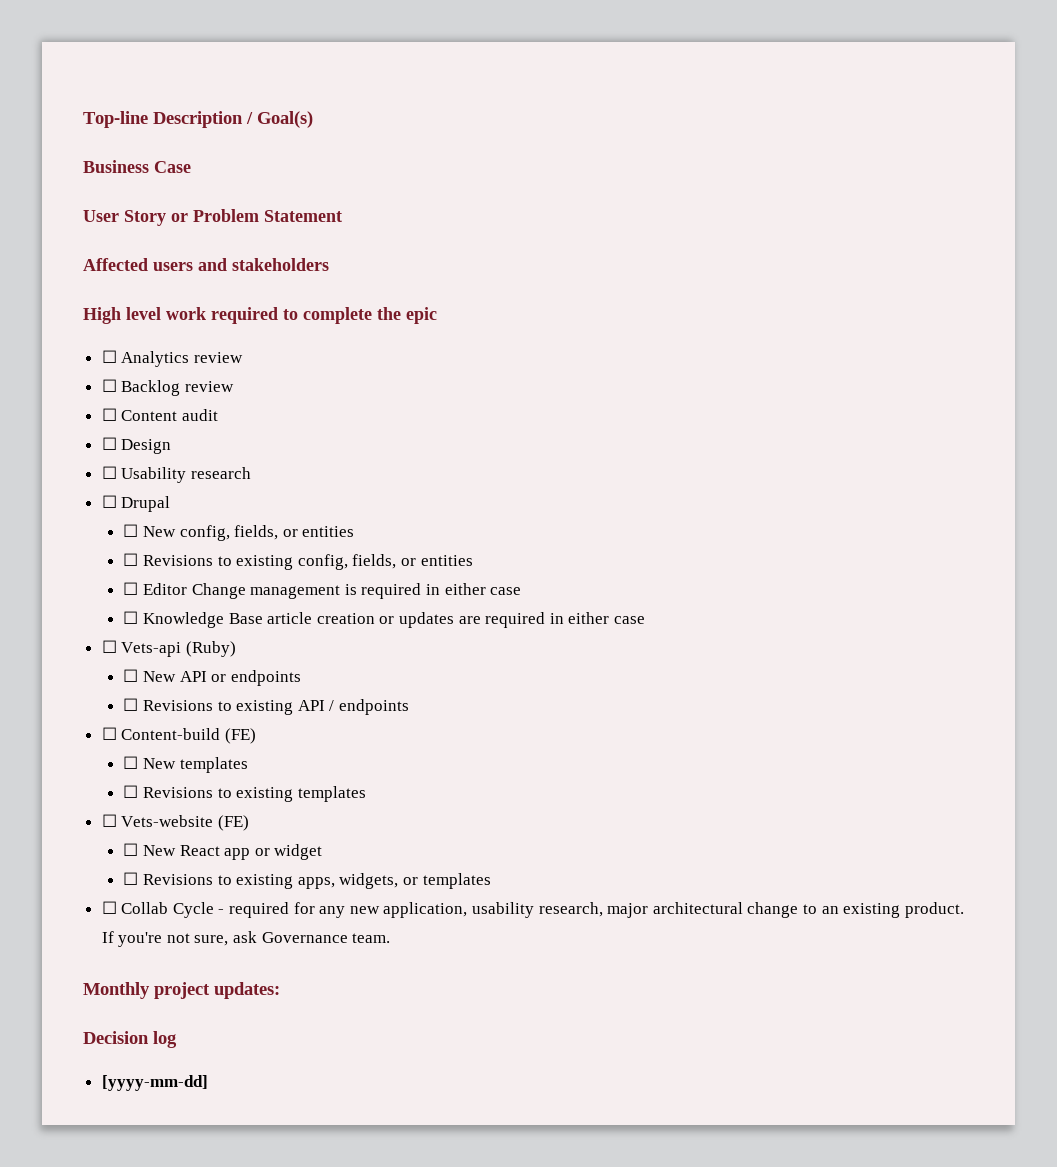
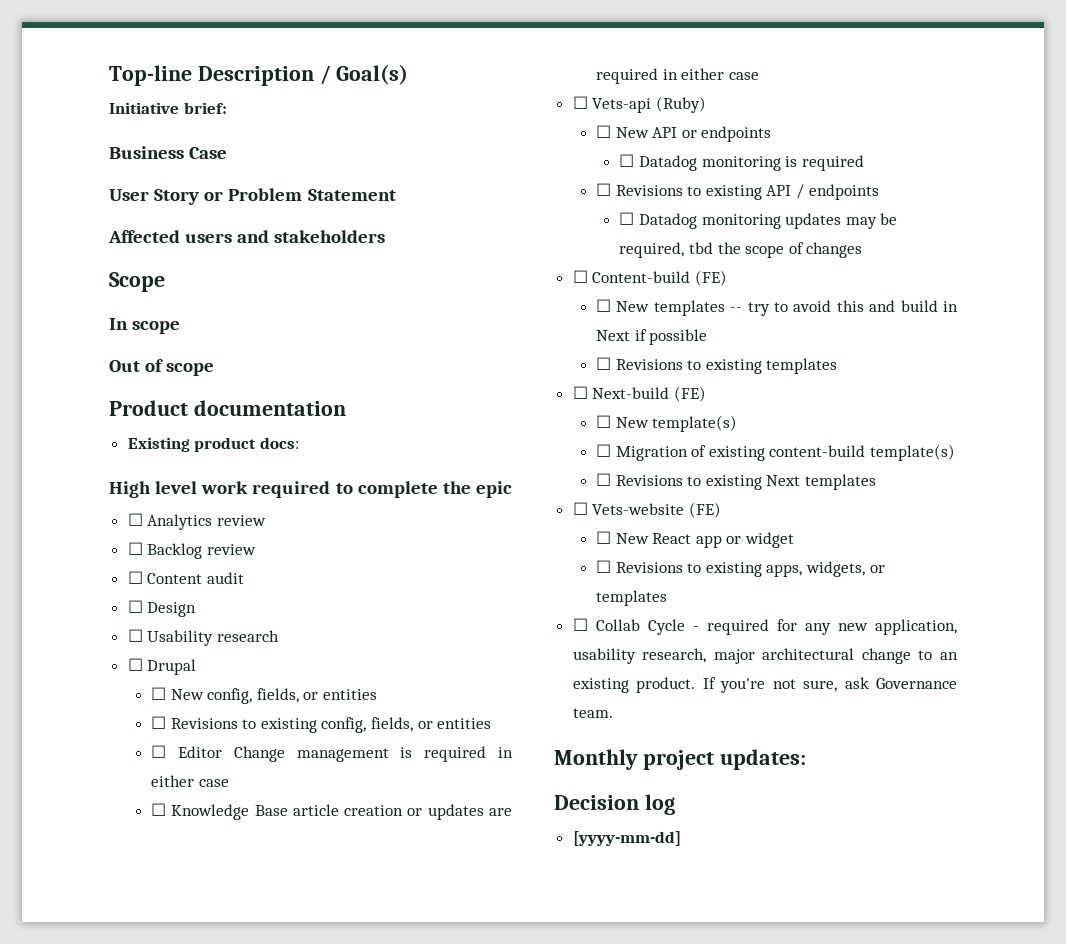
+ Initiative brief:
+ Scope
+ In scope
+ Out of scope
+ Product documentation
+ Existing product docs:
+ ☐ Datadog monitoring is required
+ ☐ Datadog monitoring updates may be required, tbd the scope of changes
- ☐ New templates
+ ☐ New templates -- try to avoid this and build in Next if possible
+ ☐ Next-build (FE)
+ ☐ New template(s)
+ ☐ Migration of existing content-build template(s)
+ ☐ Revisions to existing Next templates

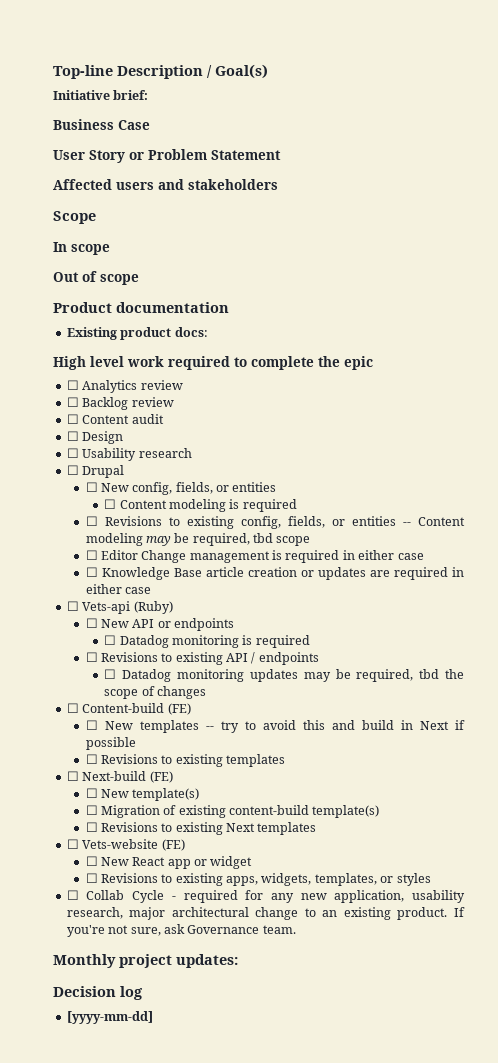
+ ☐ Content modeling is required
- ☐ Revisions to existing config, fields, or entities
+ ☐ Revisions to existing config, fields, or entities -- Content modeling may be required, tbd scope
- ☐ Revisions to existing apps, widgets, or templates
+ ☐ Revisions to existing apps, widgets, templates, or styles

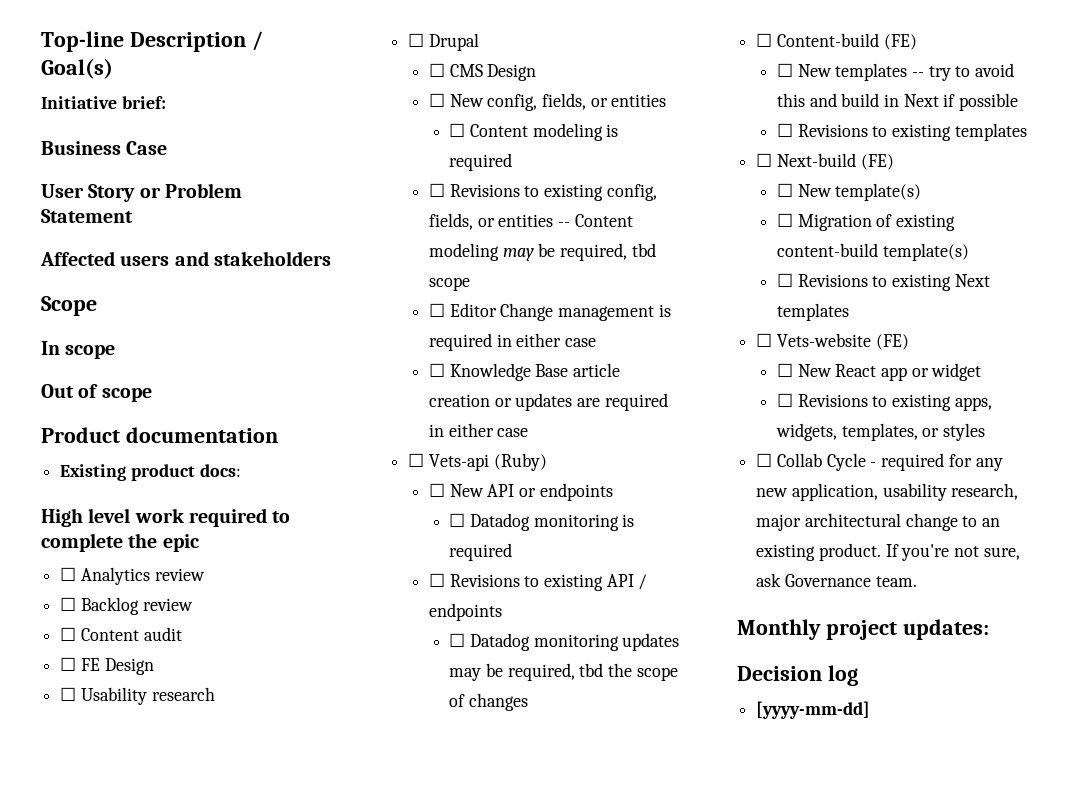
- ☐ Design
+ ☐ FE Design
+ ☐ CMS Design

